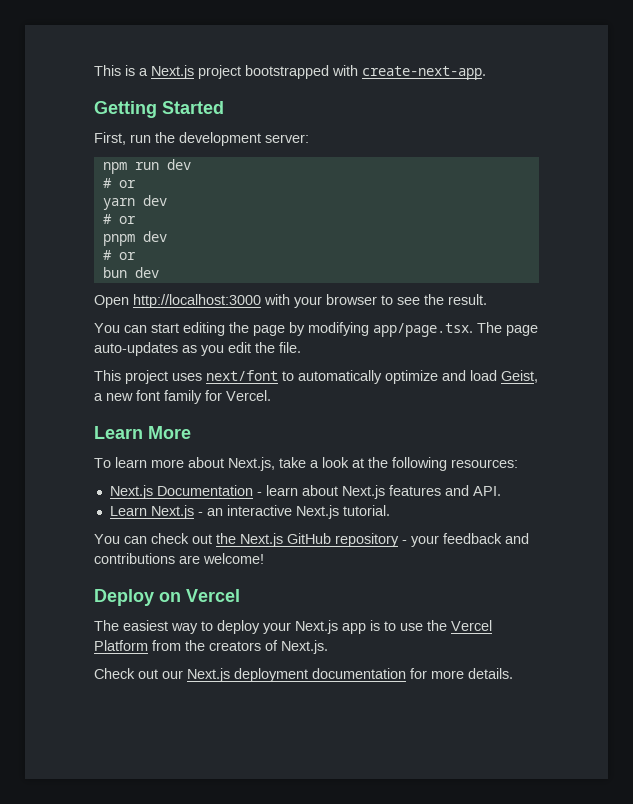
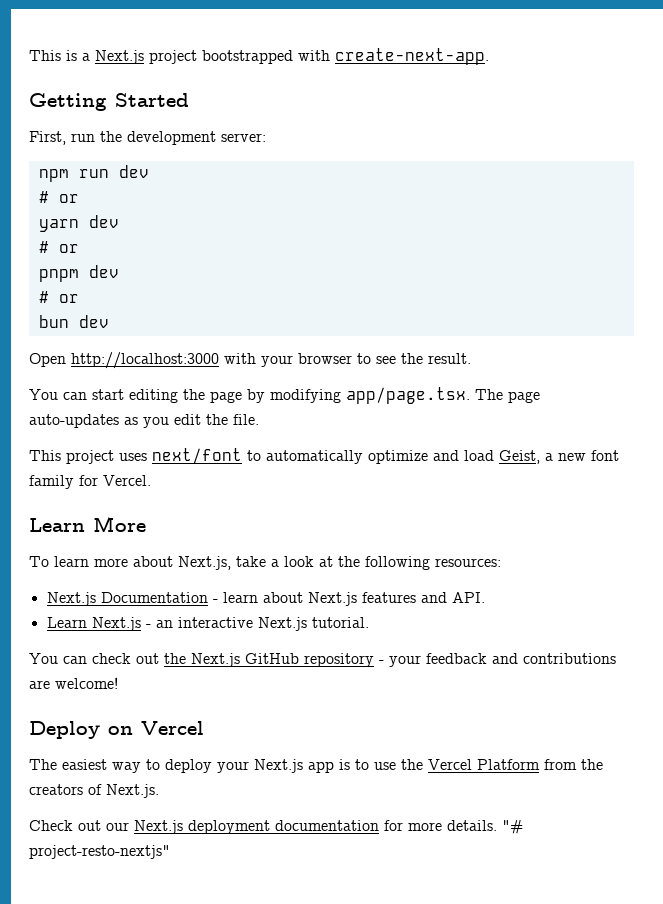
+ "# project-resto-nextjs"

